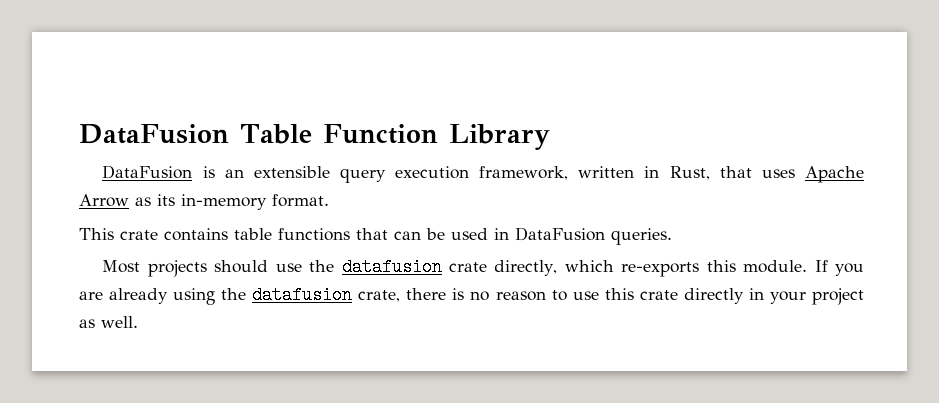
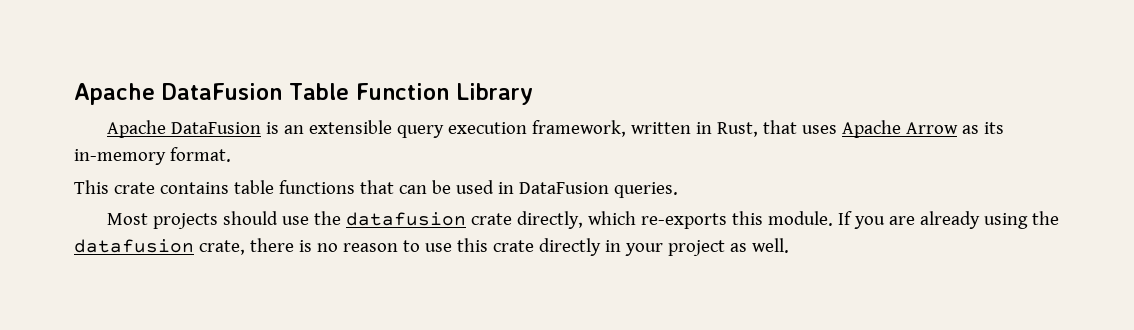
- DataFusion Table Function Library
+ Apache DataFusion Table Function Library
- DataFusion is an extensible query execution framework, written in Rust, that uses Apache Arrow as its in-memory format.
+ Apache DataFusion is an extensible query execution framework, written in Rust, that uses Apache Arrow as its in-memory format.

